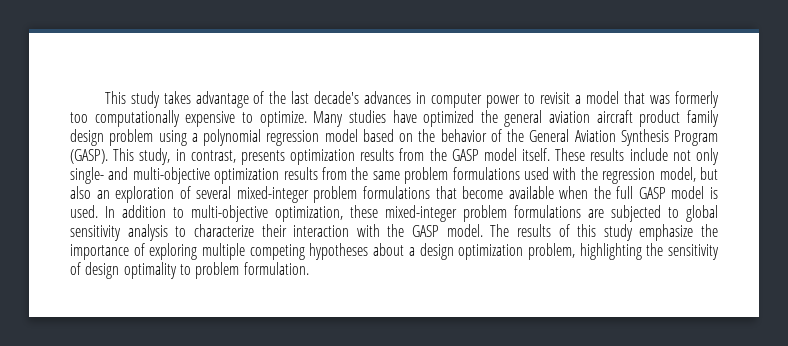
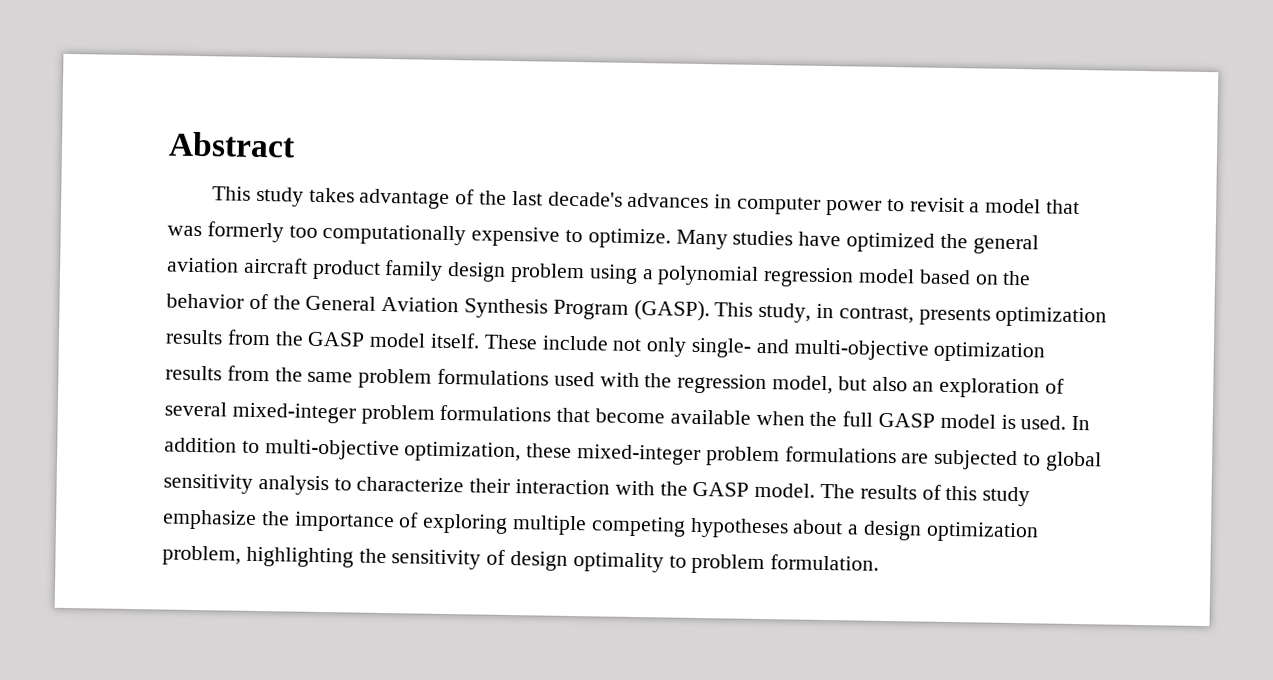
+ Abstract
- These results include not only single- and multi-objective optimization results from the same problem formulations used with the regression model, but also an exploration of several mixed-integer problem formulations that become available when the full GASP model is used.
+ These include not only single- and multi-objective optimization results from the same problem formulations used with the regression model, but also an exploration of several mixed-integer problem formulations that become available when the full GASP model is used.

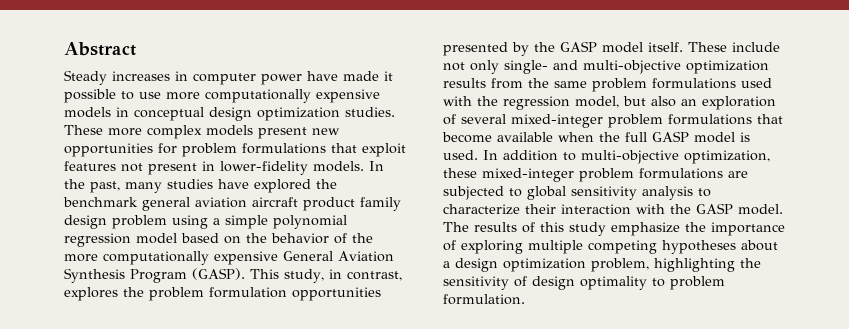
- This study takes advantage of the last decade's advances in computer power to revisit a model that was formerly too computationally expensive to optimize. Many studies have optimized the general aviation aircraft product family design problem using a polynomial regression model based on the behavior of the General Aviation Synthesis Program (GASP).
+ Steady increases in computer power have made it possible to use more computationally expensive models in conceptual design optimization studies. These more complex models present new opportunities for problem formulations that exploit features not present in lower-fidelity models. In the past, many studies have explored the benchmark general aviation aircraft product family design problem using a simple polynomial regression model based on the behavior of the more computationally expensive General Aviation Synthesis Program (GASP).
- This study, in contrast, presents optimization results from the GASP model itself.
+ This study, in contrast, explores the problem formulation opportunities presented by the GASP model itself.

